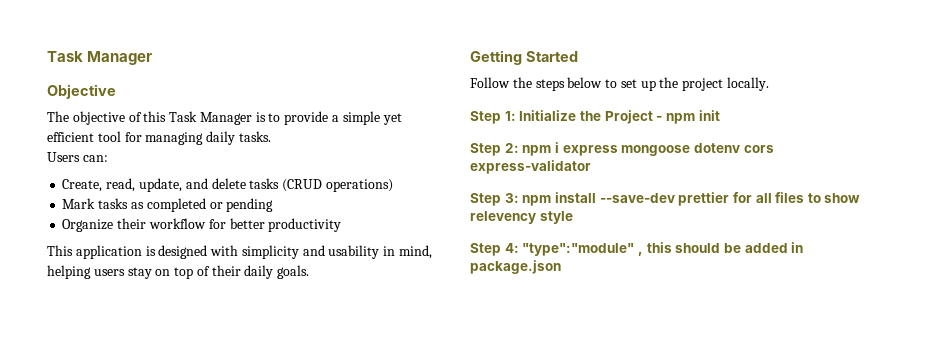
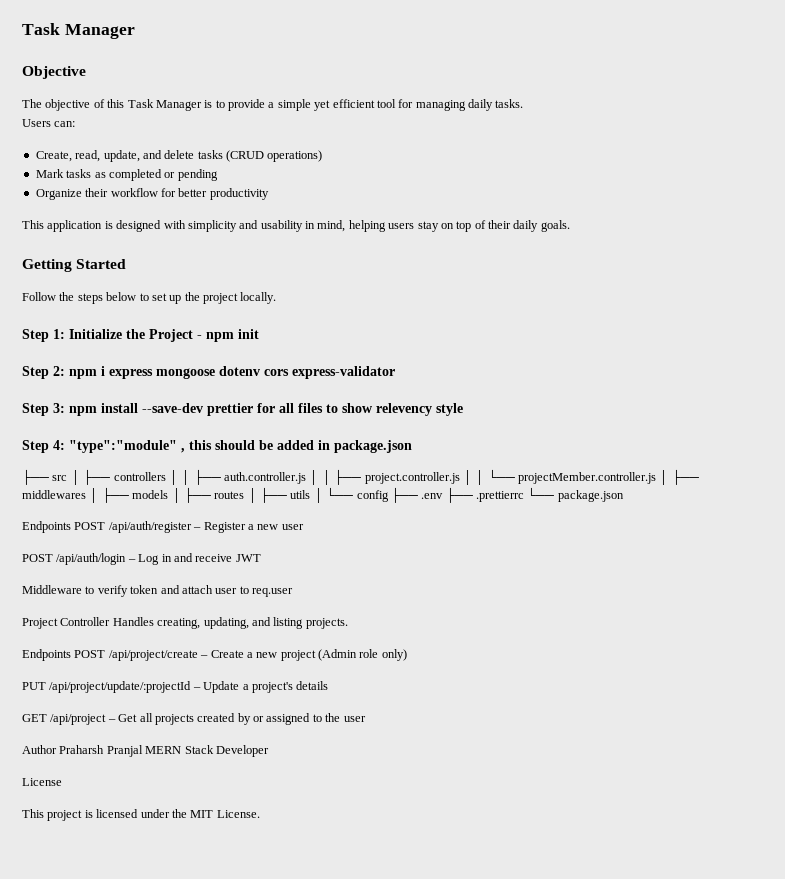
+ ├── src │ ├── controllers │ │ ├── auth.controller.js │ │ ├── project.controller.js │ │ └── projectMember.controller.js │ ├── middlewares │ ├── models │ ├── routes │ ├── utils │ └── config ├── .env ├── .prettierrc └── package.json
+ Endpoints POST /api/auth/register – Register a new user
+ POST /api/auth/login – Log in and receive JWT
+ Middleware to verify token and attach user to req.user
+ Project Controller Handles creating, updating, and listing projects.
+ Endpoints POST /api/project/create – Create a new project (Admin role only)
+ PUT /api/project/update/:projectId – Update a project's details
+ GET /api/project – Get all projects created by or assigned to the user
+ Author Praharsh Pranjal MERN Stack Developer
+ License
+ This project is licensed under the MIT License.

